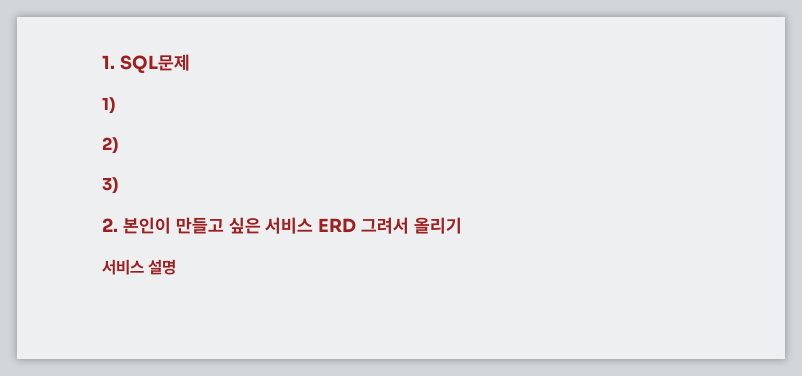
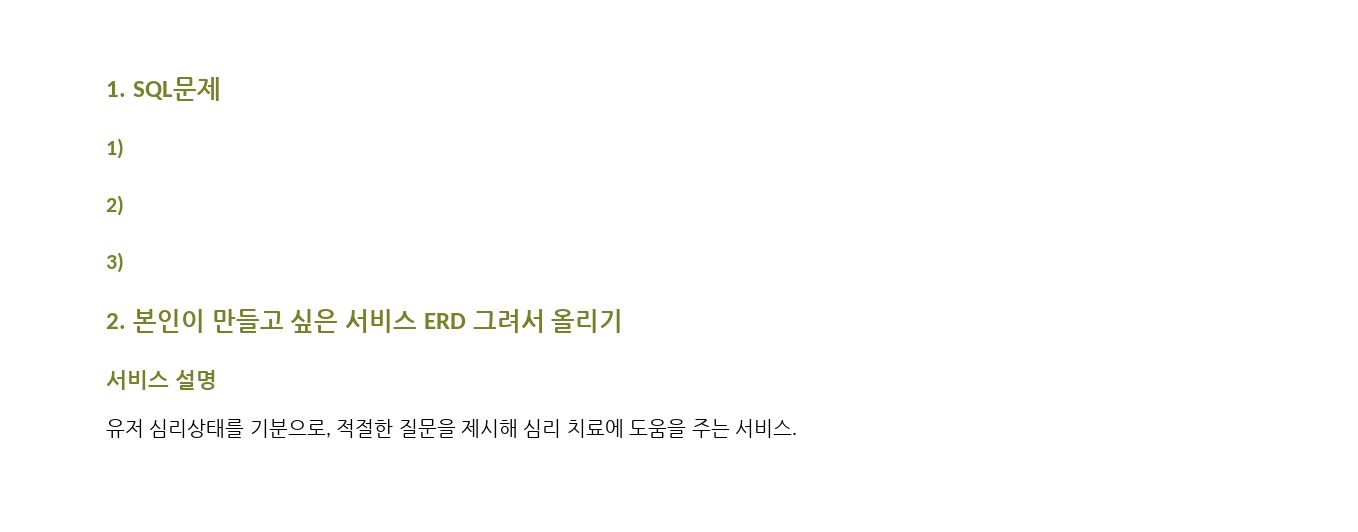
+ 유저 심리상태를 기분으로, 적절한 질문을 제시해 심리 치료에 도움을 주는 서비스.

